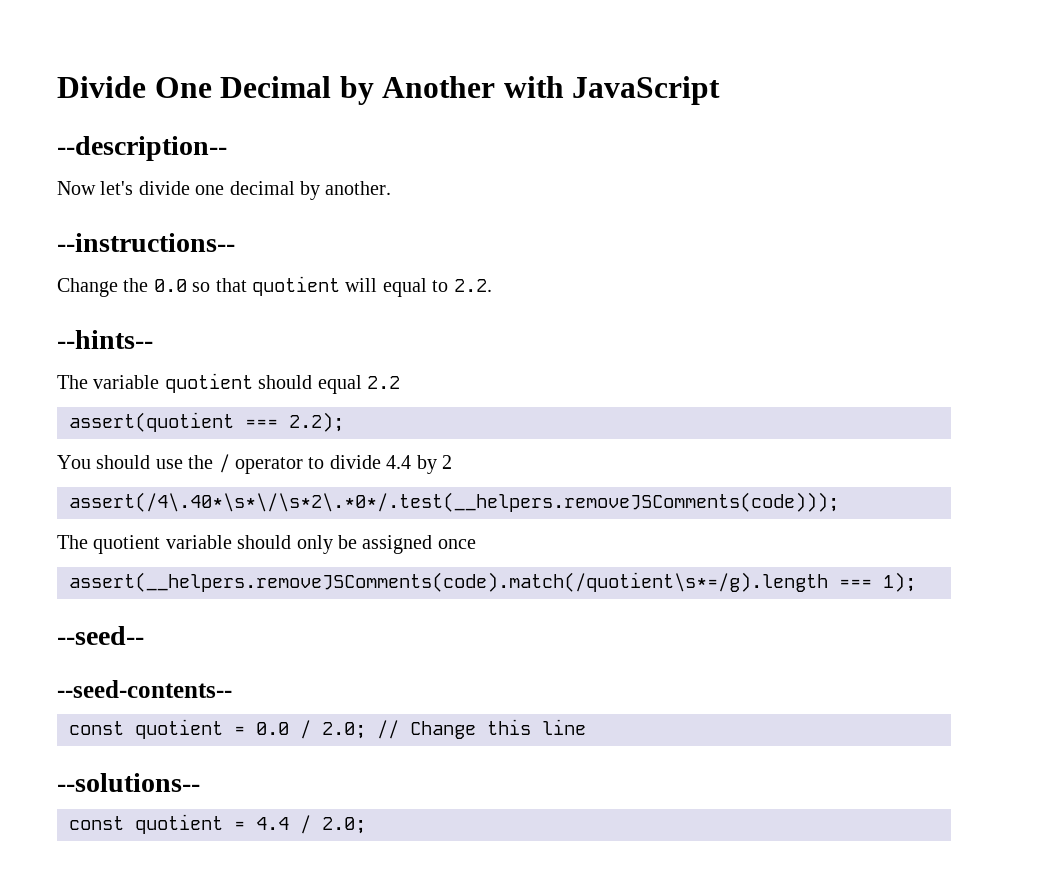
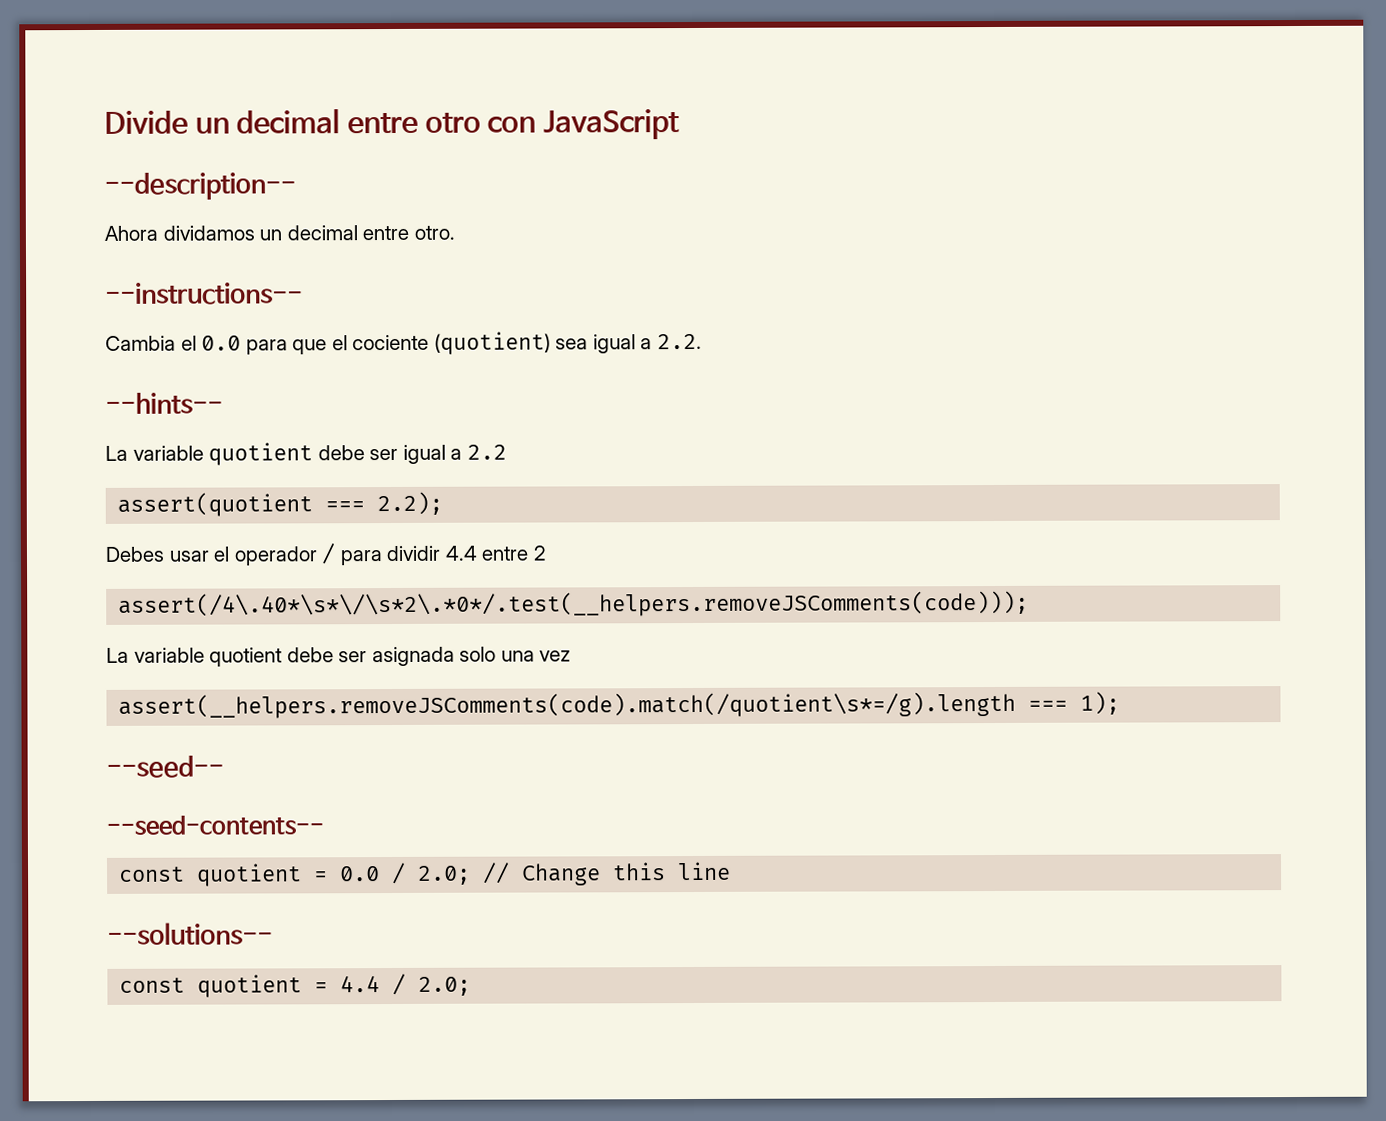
- Divide One Decimal by Another with JavaScript
+ Divide un decimal entre otro con JavaScript
  --description--
- Now let's divide one decimal by another.
+ Ahora dividamos un decimal entre otro.
  --instructions--
- Change the 0.0 so that quotient will equal to 2.2.
+ Cambia el 0.0 para que el cociente (quotient) sea igual a 2.2.
- The variable quotient should equal 2.2
+ La variable quotient debe ser igual a 2.2
- You should use the / operator to divide 4.4 by 2
+ Debes usar el operador / para dividir 4.4 entre 2
  assert(/4\.40*\s*\/\s*2\.*0*/.test(__helpers.removeJSComments(code)));
- The quotient variable should only be assigned once
+ La variable quotient debe ser asignada solo una vez

